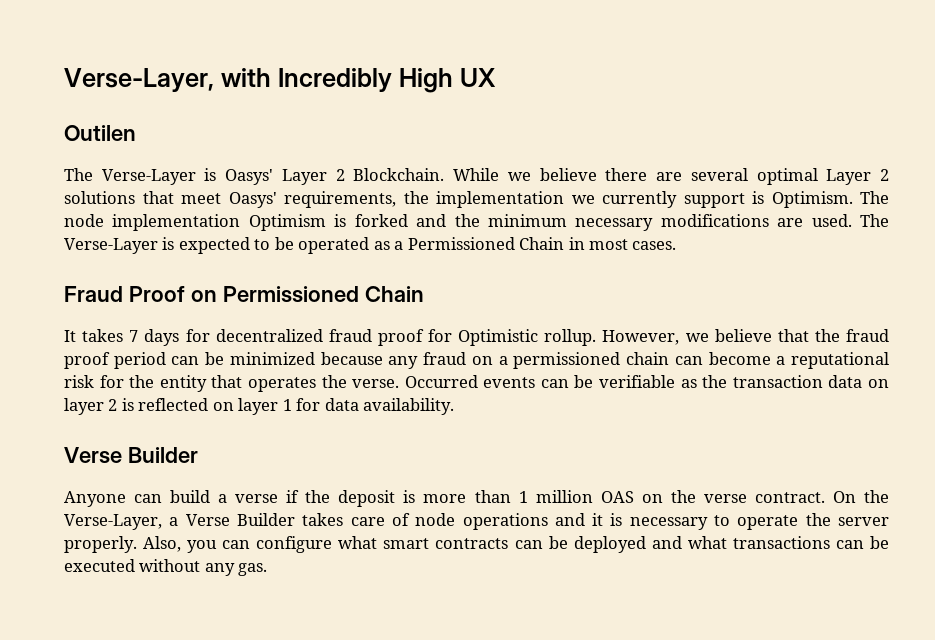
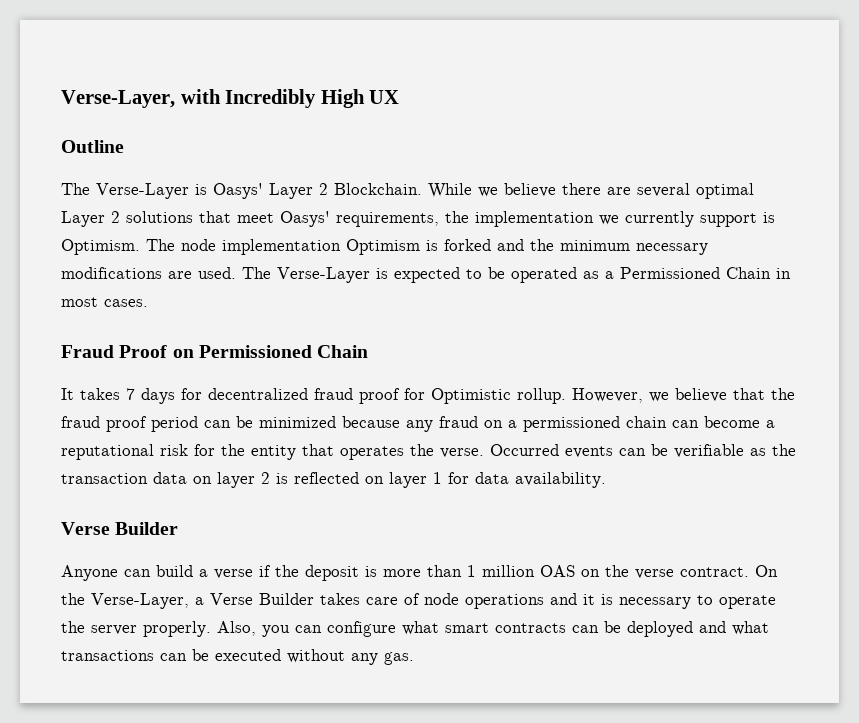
- Outilen
+ Outline

